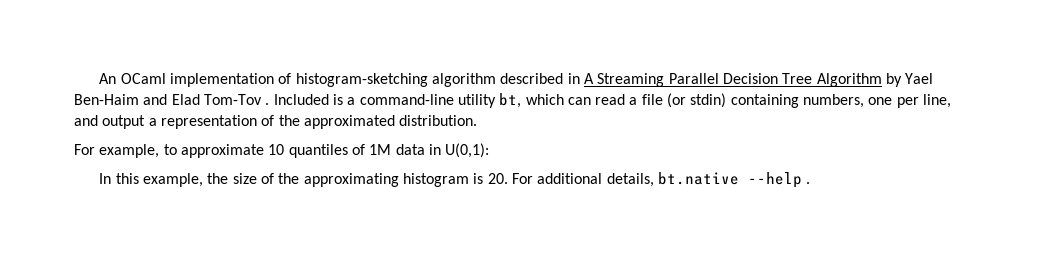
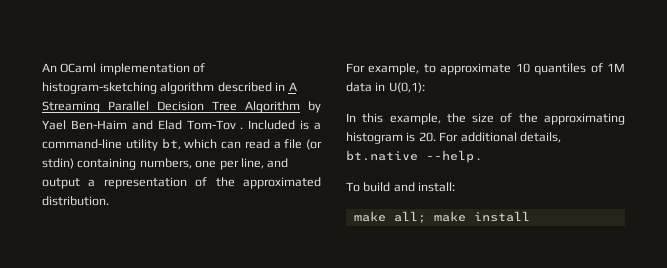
+ To build and install:
+ make all; make install

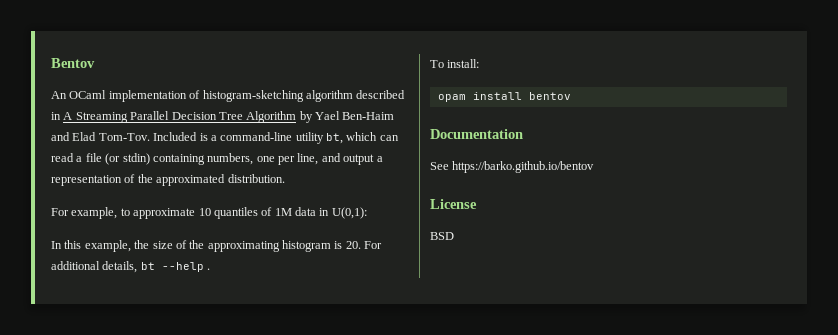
+ Bentov
- An OCaml implementation of histogram-sketching algorithm described in A Streaming Parallel Decision Tree Algorithm by Yael Ben-Haim and Elad Tom-Tov .
+ An OCaml implementation of histogram-sketching algorithm described in A Streaming Parallel Decision Tree Algorithm by Yael Ben-Haim and Elad Tom-Tov.
- In this example, the size of the approximating histogram is 20. For additional details, bt.native --help .
+ In this example, the size of the approximating histogram is 20. For additional details, bt --help .
- To build and install:
+ To install:
- make all; make install
+ opam install bentov
+ Documentation
+ See https://barko.github.io/bentov
+ License
+ BSD

